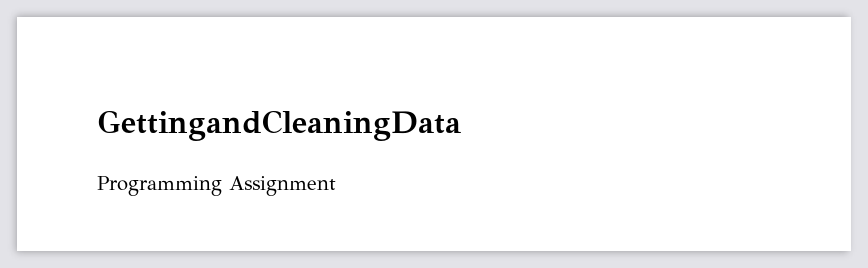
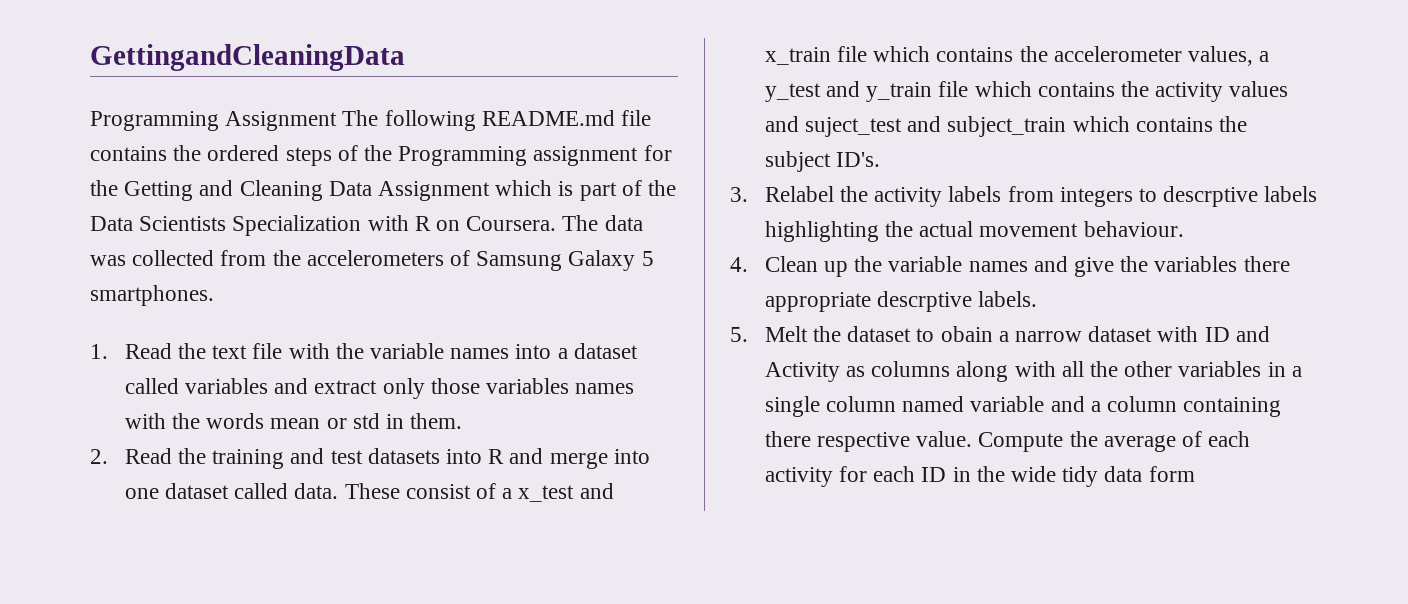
- Programming Assignment
+ Programming Assignment The following README.md file contains the ordered steps of the Programming assignment for the Getting and Cleaning Data Assignment which is part of the Data Scientists Specialization with R on Coursera. The data was collected from the accelerometers of Samsung Galaxy 5 smartphones.
+ 1. Read the text file with the variable names into a dataset called variables and extract only those variables names with the words mean or std in them.
+ 2. Read the training and test datasets into R and merge into one dataset called data. These consist of a x_test and x_train file which contains the accelerometer values, a y_test and y_train file which contains the activity values and suject_test and subject_train which contains the subject ID's.
+ 3. Relabel the activity labels from integers to descrptive labels highlighting the actual movement behaviour.
+ 4. Clean up the variable names and give the variables there appropriate descrptive labels.
+ 5. Melt the dataset to obain a narrow dataset with ID and Activity as columns along with all the other variables in a single column named variable and a column containing there respective value. Compute the average of each activity for each ID in the wide tidy data form

